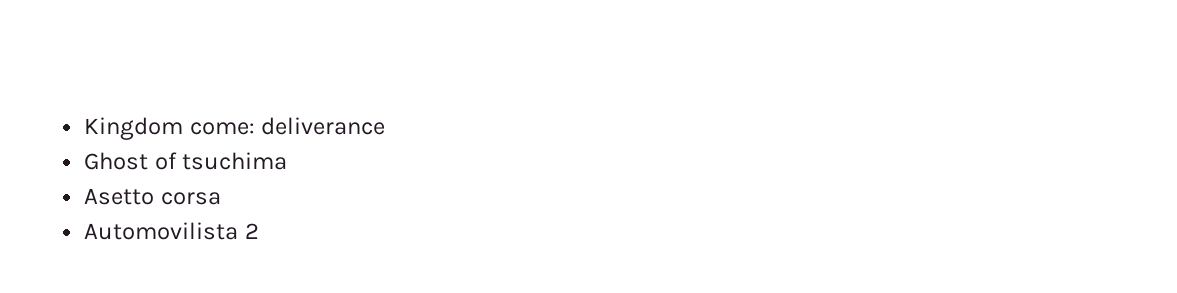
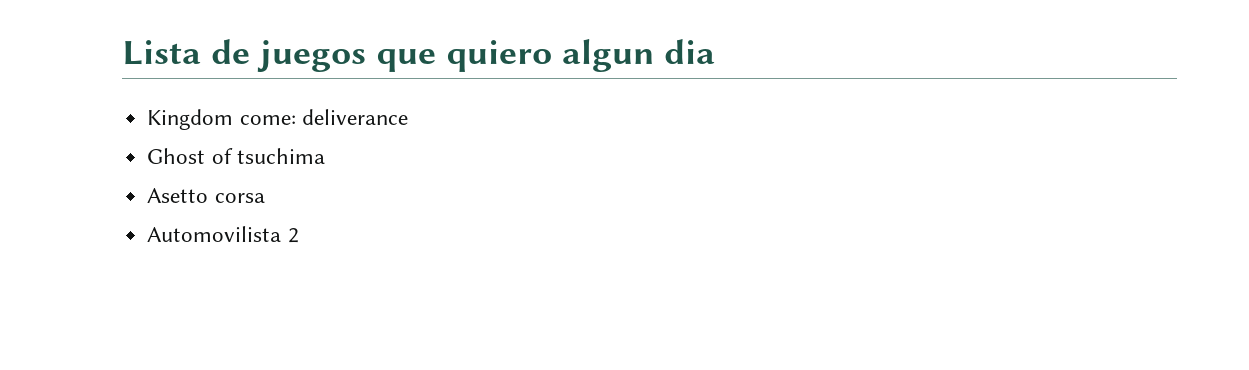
+ Lista de juegos que quiero algun dia

